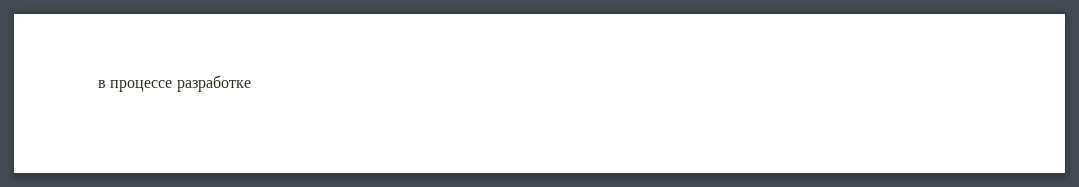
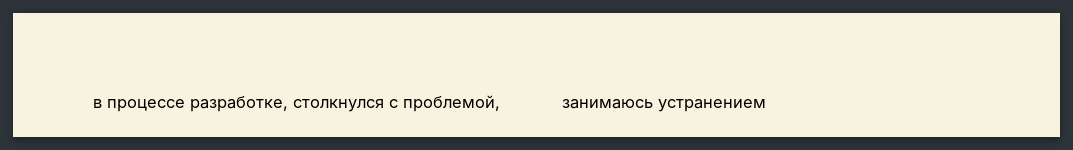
- в процессе разработке
+ в процессе разработке, столкнулся с проблемой, занимаюсь устранением

